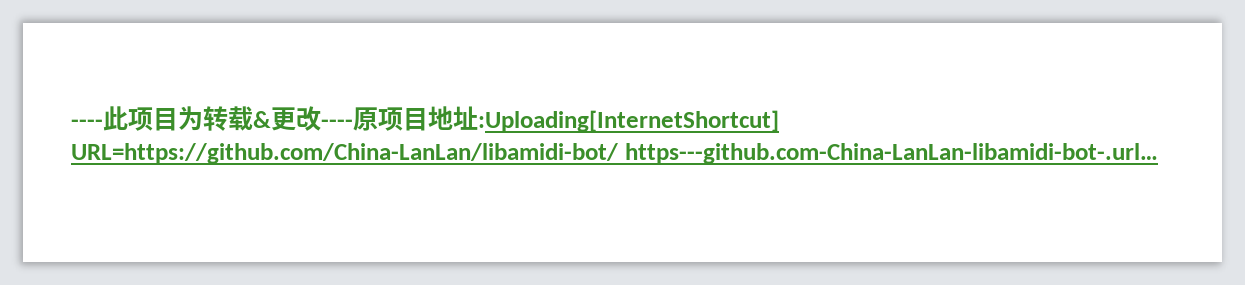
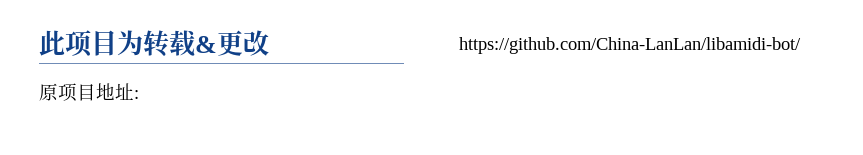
- ----此项目为转载&更改----原项目地址:Uploading[InternetShortcut] URL=https://github.com/China-LanLan/libamidi-bot/ https---github.com-China-LanLan-libamidi-bot-.url…
+ 此项目为转载&更改
+ 原项目地址: https://github.com/China-LanLan/libamidi-bot/

